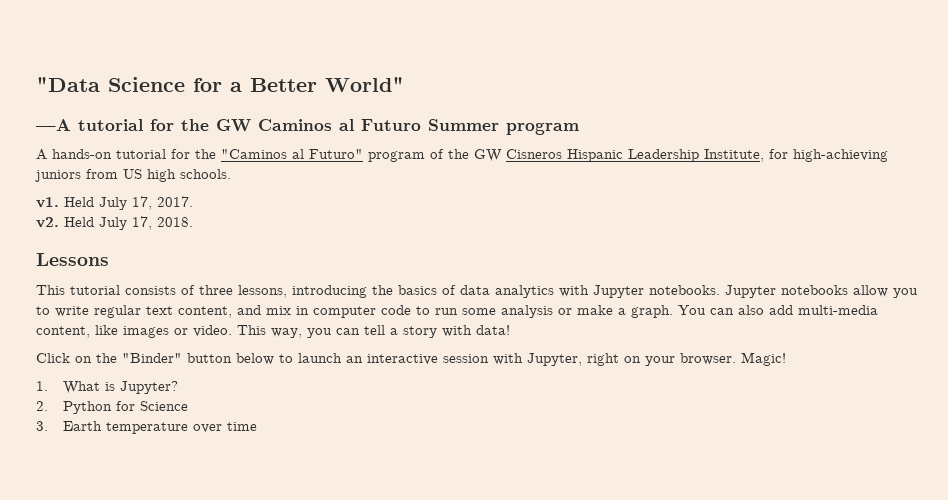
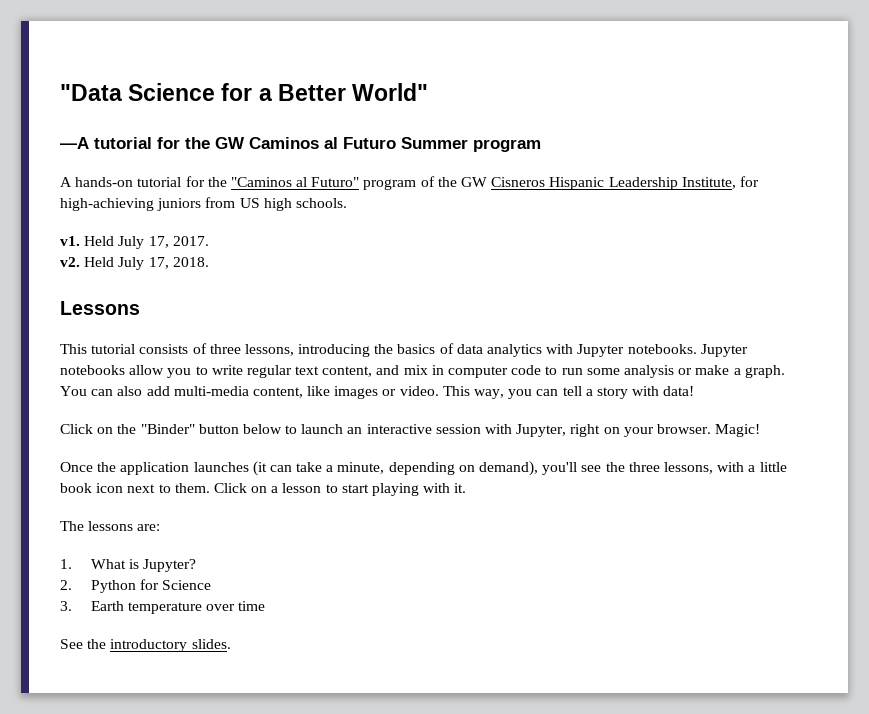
+ Once the application launches (it can take a minute, depending on demand), you'll see the three lessons, with a little book icon next to them. Click on a lesson to start playing with it.
+ The lessons are:
+ See the introductory slides.

